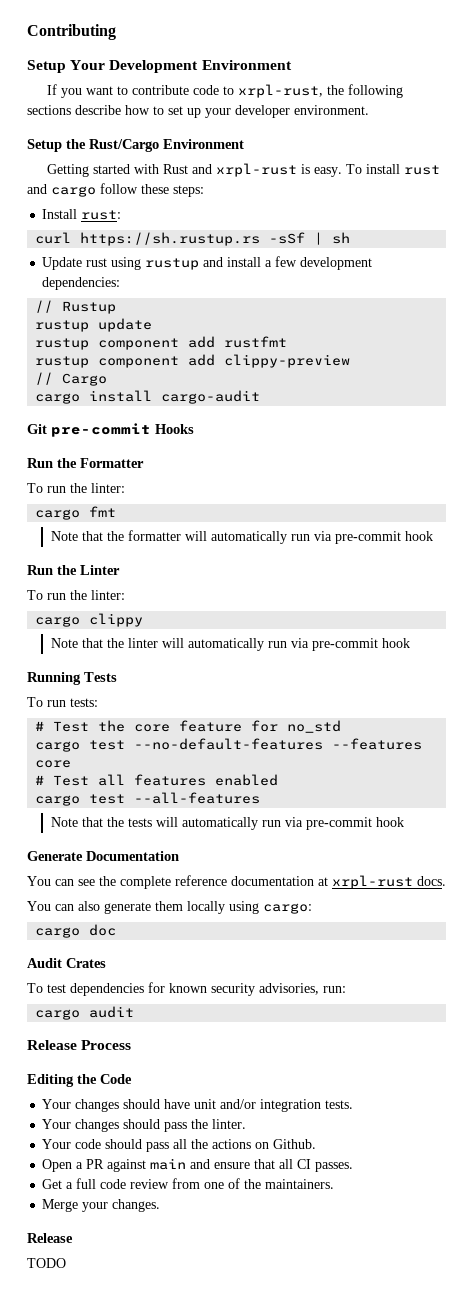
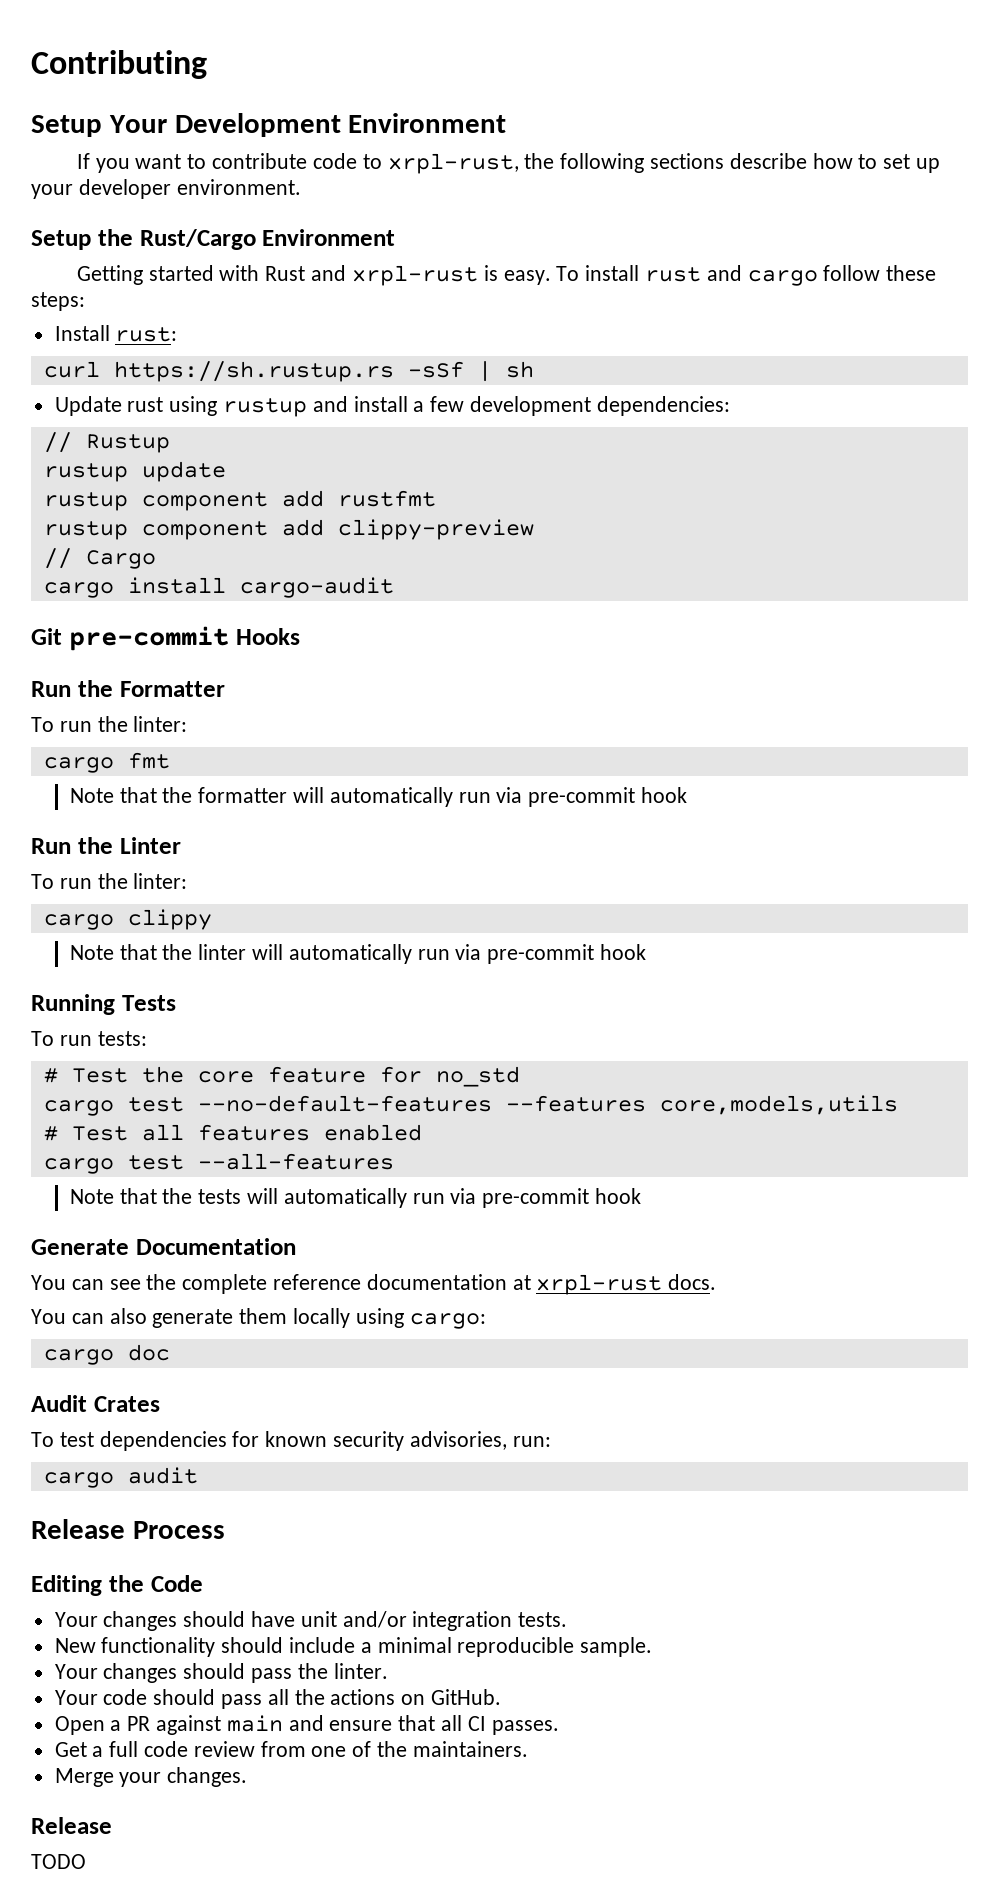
- cargo test --no-default-features --features core
+ cargo test --no-default-features --features core,models,utils
+ New functionality should include a minimal reproducible sample.
- Your code should pass all the actions on Github.
+ Your code should pass all the actions on GitHub.

